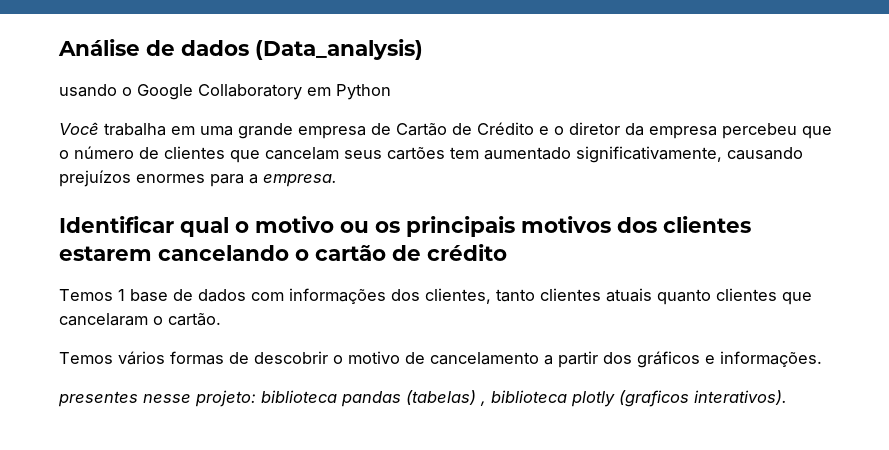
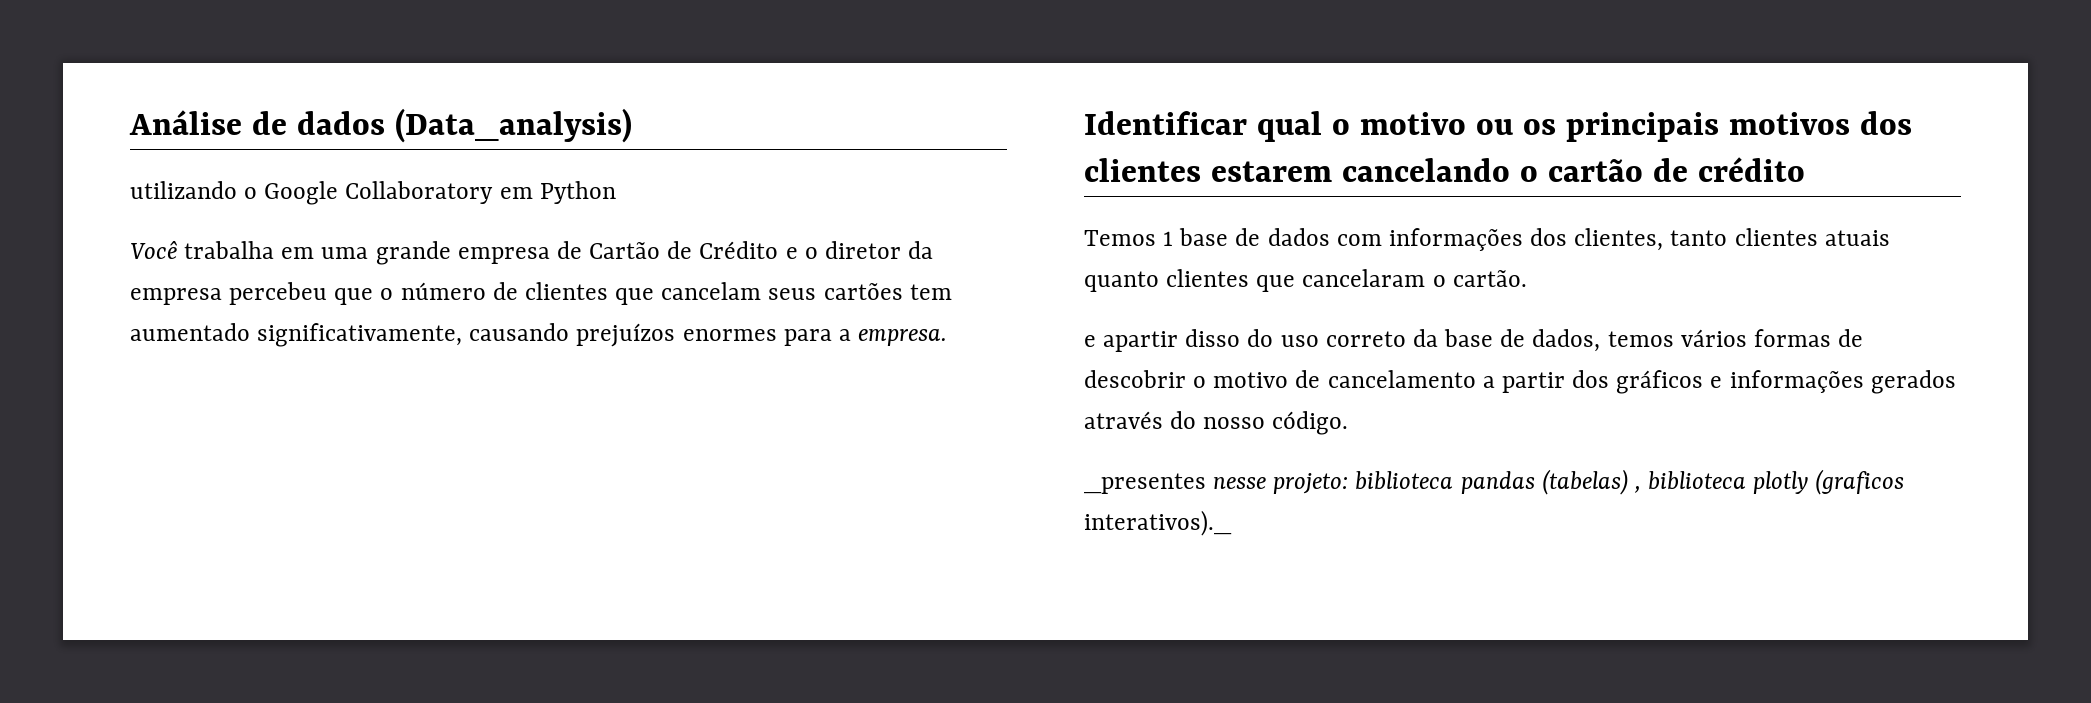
- usando o Google Collaboratory em Python
+ utilizando o Google Collaboratory em Python
- Temos vários formas de descobrir o motivo de cancelamento a partir dos gráficos e informações.
- presentes nesse projeto: biblioteca pandas (tabelas) , biblioteca plotly (graficos interativos).
+ e apartir disso do uso correto da base de dados, temos vários formas de descobrir o motivo de cancelamento a partir dos gráficos e informações gerados através do nosso código.
+ _presentes nesse projeto: biblioteca pandas (tabelas) , biblioteca plotly (graficos interativos)._

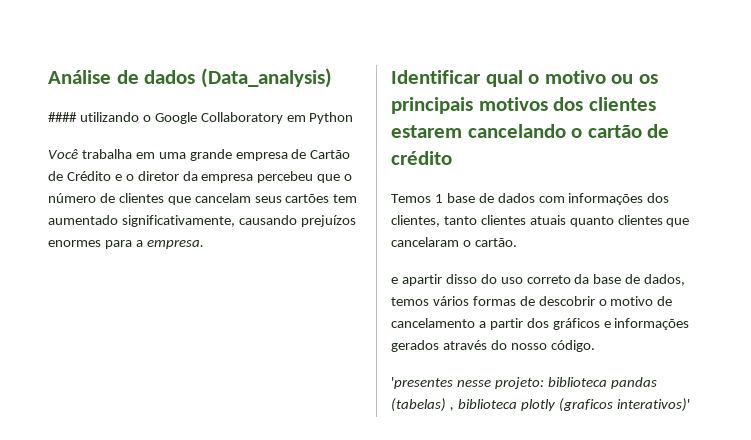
- utilizando o Google Collaboratory em Python
+ #### utilizando o Google Collaboratory em Python
- _presentes nesse projeto: biblioteca pandas (tabelas) , biblioteca plotly (graficos interativos)._
+ 'presentes nesse projeto: biblioteca pandas (tabelas) , biblioteca plotly (graficos interativos)'

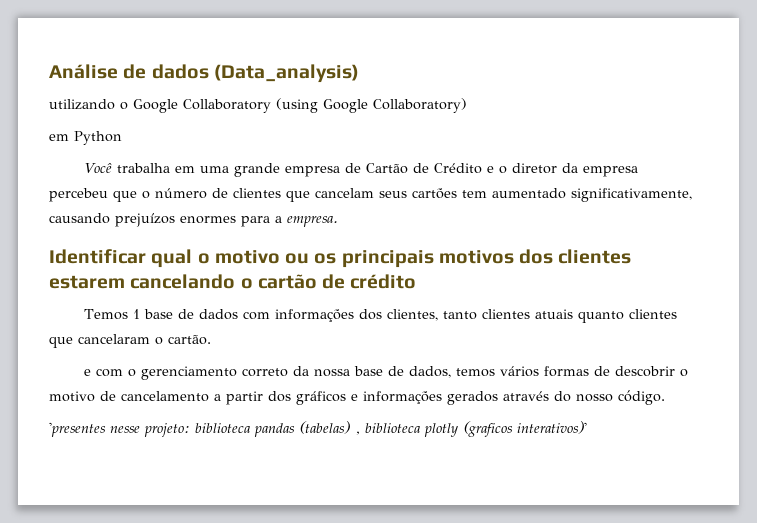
- #### utilizando o Google Collaboratory em Python
+ utilizando o Google Collaboratory (using Google Collaboratory)
+ em Python
- e apartir disso do uso correto da base de dados, temos vários formas de descobrir o motivo de cancelamento a partir dos gráficos e informações gerados através do nosso código.
+ e com o gerenciamento correto da nossa base de dados, temos vários formas de descobrir o motivo de cancelamento a partir dos gráficos e informações gerados através do nosso código.

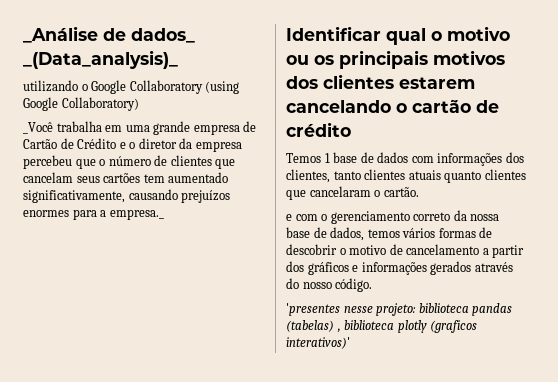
- Análise de dados (Data_analysis)
+ _Análise de dados_ _(Data_analysis)_
- em Python
- Você trabalha em uma grande empresa de Cartão de Crédito e o diretor da empresa percebeu que o número de clientes que cancelam seus cartões tem aumentado significativamente, causando prejuízos enormes para a empresa.
+ _Você trabalha em uma grande empresa de Cartão de Crédito e o diretor da empresa percebeu que o número de clientes que cancelam seus cartões tem aumentado significativamente, causando prejuízos enormes para a empresa._

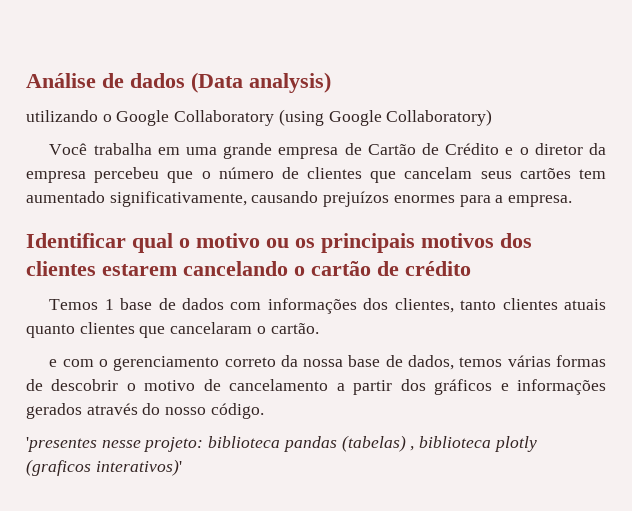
- _Análise de dados_ _(Data_analysis)_
+ Análise de dados (Data analysis)
- _Você trabalha em uma grande empresa de Cartão de Crédito e o diretor da empresa percebeu que o número de clientes que cancelam seus cartões tem aumentado significativamente, causando prejuízos enormes para a empresa._
+ Você trabalha em uma grande empresa de Cartão de Crédito e o diretor da empresa percebeu que o número de clientes que cancelam seus cartões tem aumentado significativamente, causando prejuízos enormes para a empresa.
- e com o gerenciamento correto da nossa base de dados, temos vários formas de descobrir o motivo de cancelamento a partir dos gráficos e informações gerados através do nosso código.
+ e com o gerenciamento correto da nossa base de dados, temos várias formas de descobrir o motivo de cancelamento a partir dos gráficos e informações gerados através do nosso código.

